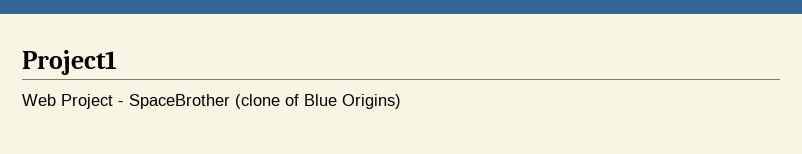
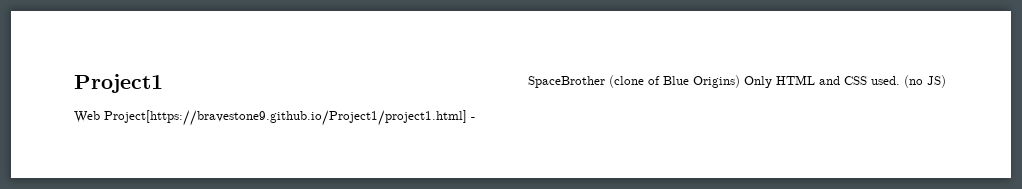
- Web Project - SpaceBrother (clone of Blue Origins)
+ Web Project[https://bravestone9.github.io/Project1/project1.html] - SpaceBrother (clone of Blue Origins) Only HTML and CSS used. (no JS)

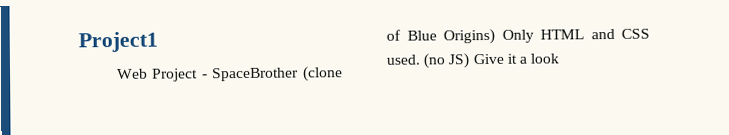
- Web Project[https://bravestone9.github.io/Project1/project1.html] - SpaceBrother (clone of Blue Origins) Only HTML and CSS used.
+ Web Project - SpaceBrother (clone of Blue Origins) Only HTML and CSS used.
- (no JS)
+ (no JS) Give it a look

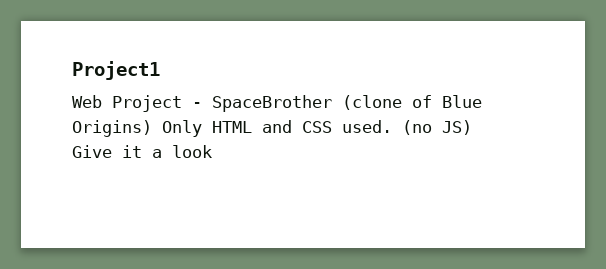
- (no JS) Give it a look
+ (no JS)
+ Give it a look

